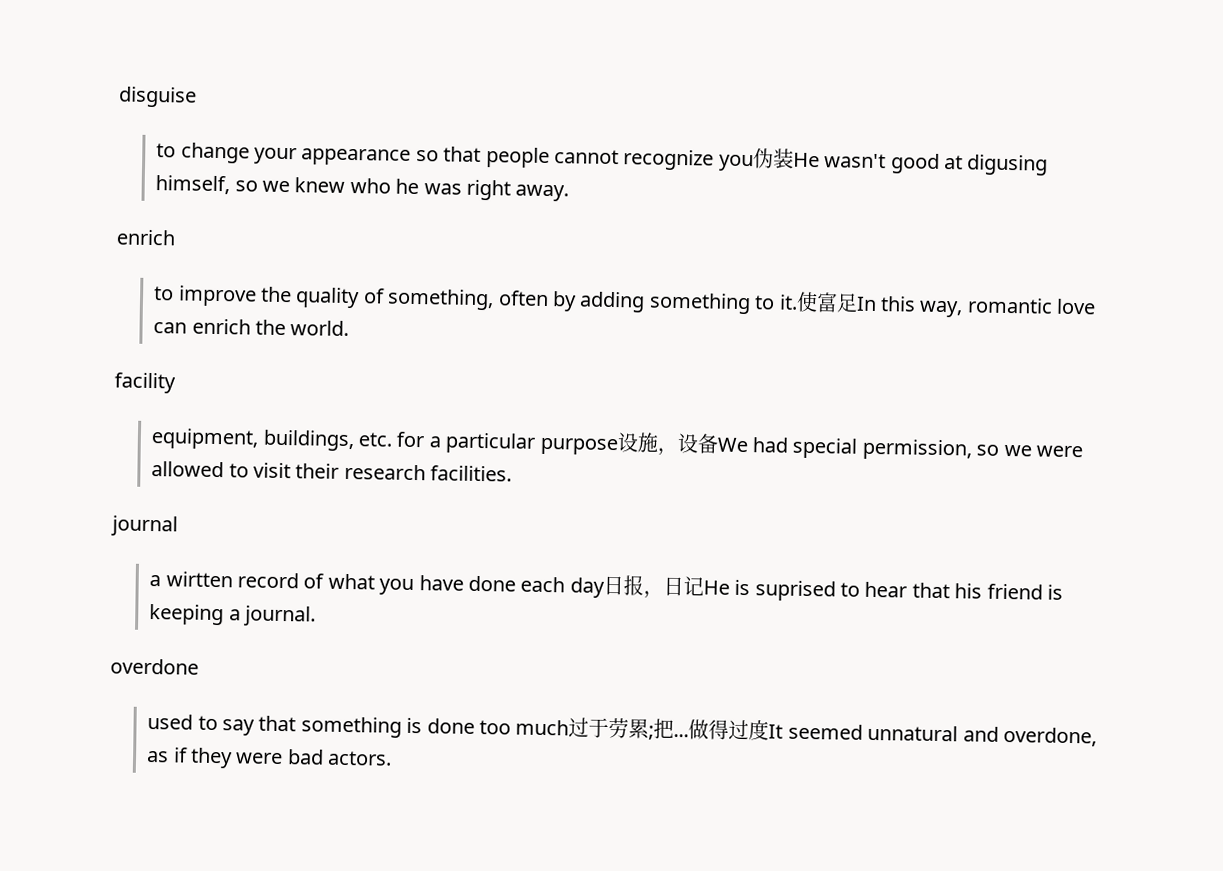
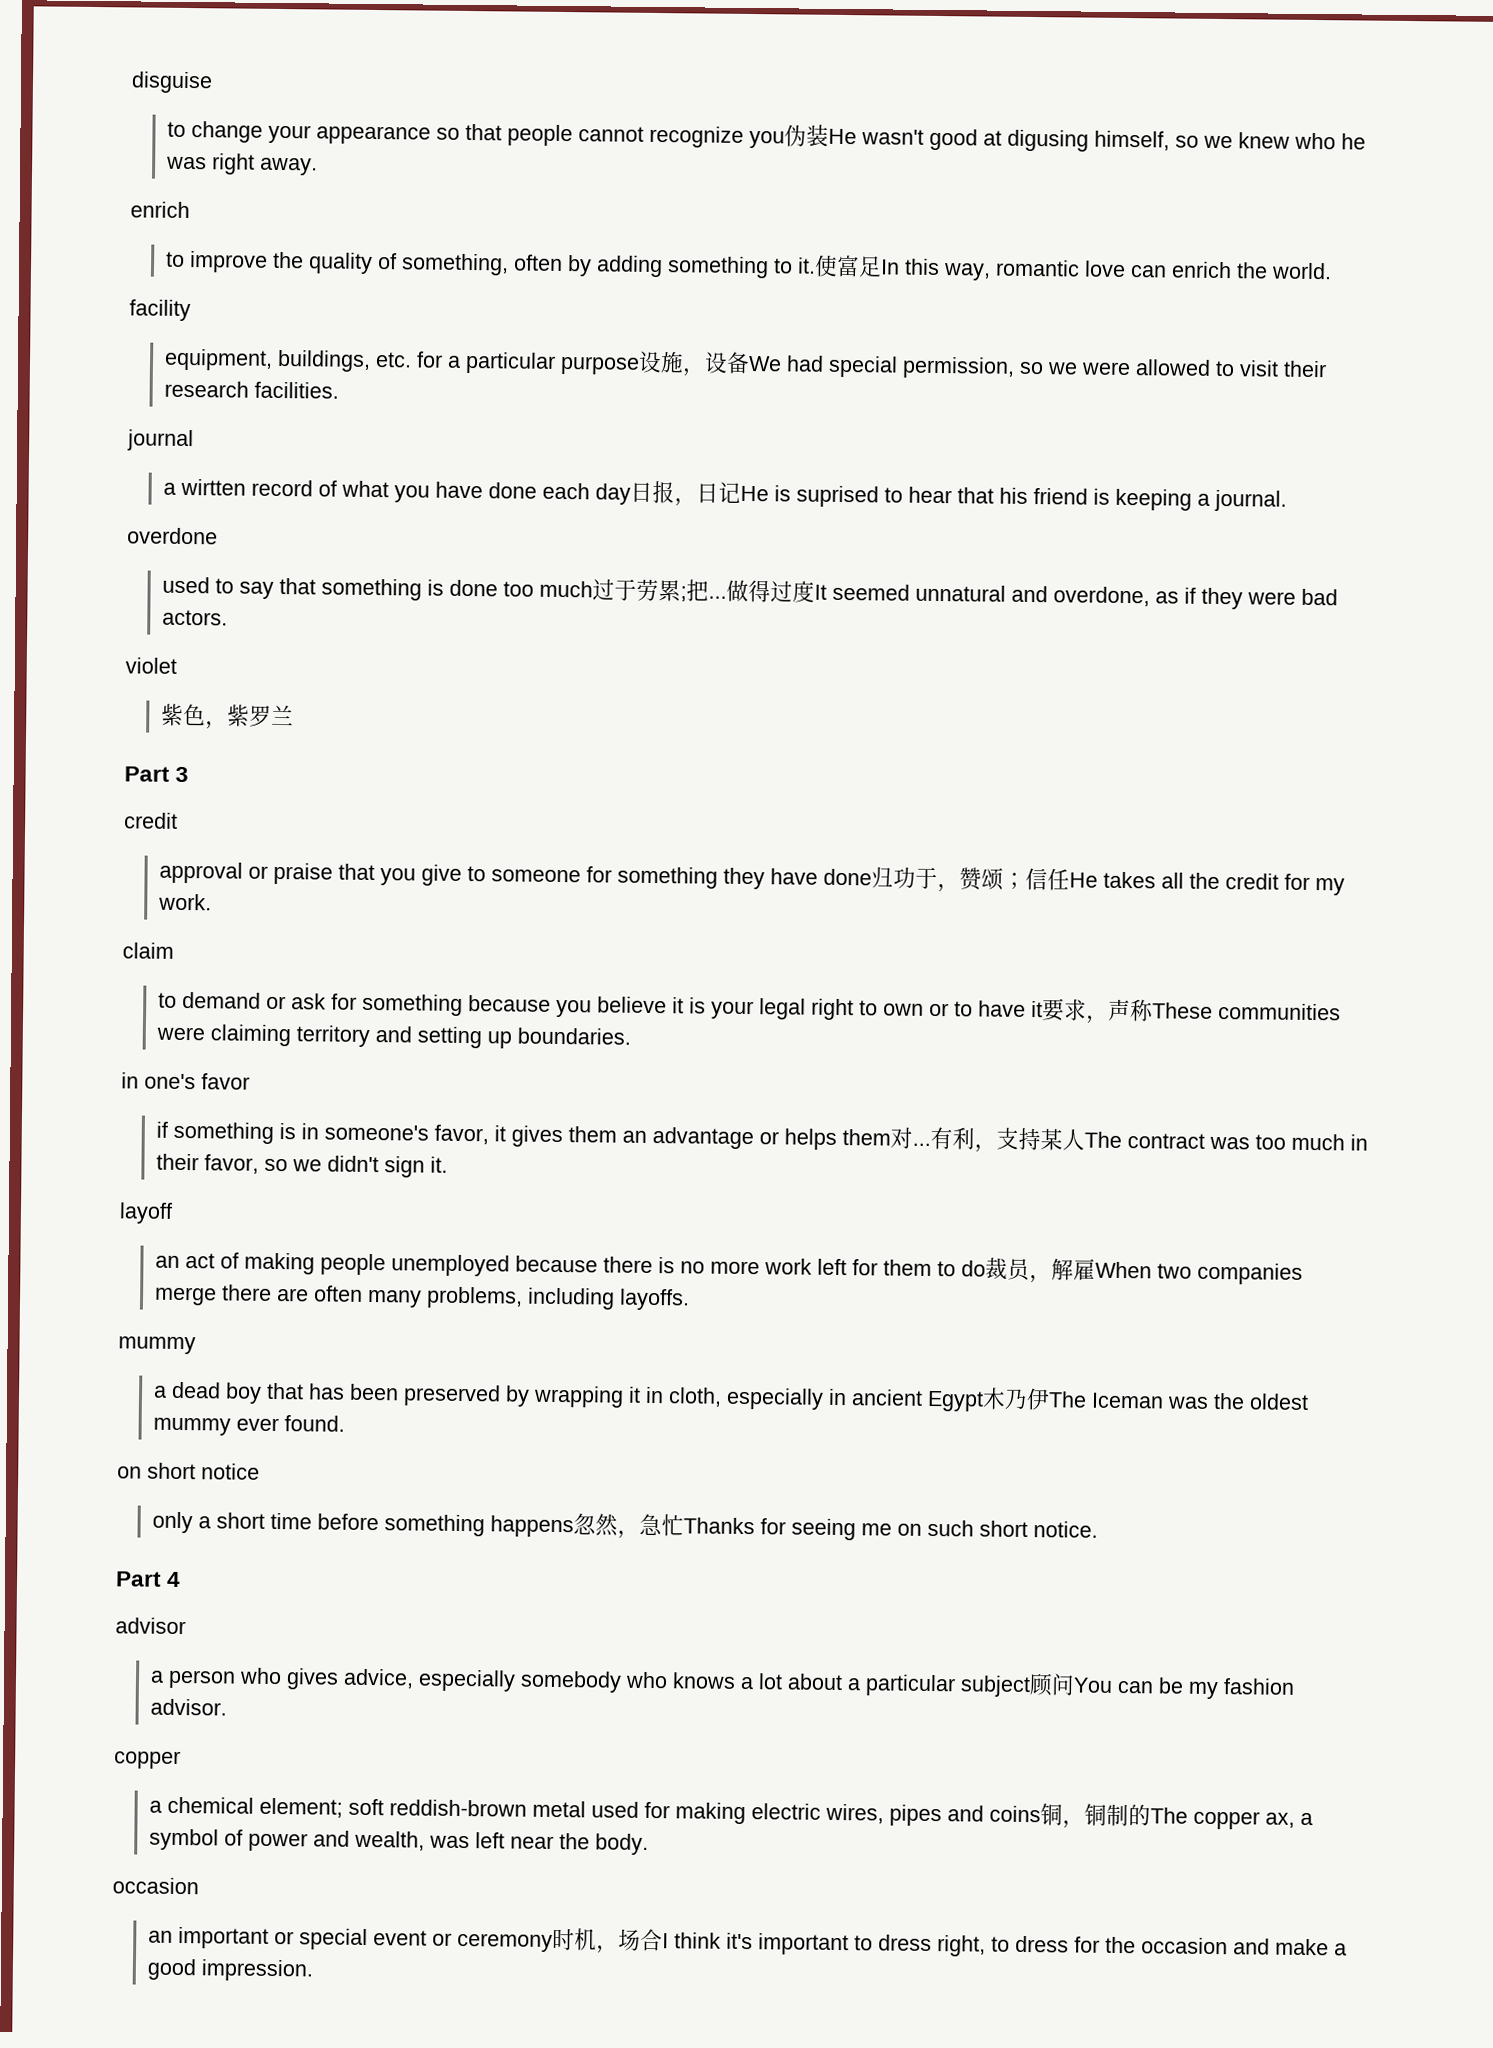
+ violet
+ 紫色，紫罗兰
+ Part 3
+ credit
+ approval or praise that you give to someone for something they have done归功于，赞颂；信任He takes all the credit for my work.
+ claim
+ to demand or ask for something because you believe it is your legal right to own or to have it要求，声称These communities were claiming territory and setting up boundaries.
+ in one's favor
+ if something is in someone's favor, it gives them an advantage or helps them对...有利，支持某人The contract was too much in their favor, so we didn't sign it.
+ layoff
+ an act of making people unemployed because there is no more work left for them to do裁员，解雇When two companies merge there are often many problems, including layoffs.
+ mummy
+ a dead boy that has been preserved by wrapping it in cloth, especially in ancient Egypt木乃伊The Iceman was the oldest mummy ever found.
+ on short notice
+ only a short time before something happens忽然，急忙Thanks for seeing me on such short notice.
+ Part 4
+ advisor
+ a person who gives advice, especially somebody who knows a lot about a particular subject顾问You can be my fashion advisor.
+ copper
+ a chemical element; soft reddish-brown metal used for making electric wires, pipes and coins铜，铜制的The copper ax, a symbol of power and wealth, was left near the body.
+ occasion
+ an important or special event or ceremony时机，场合I think it's important to dress right, to dress for the occasion and make a good impression.

